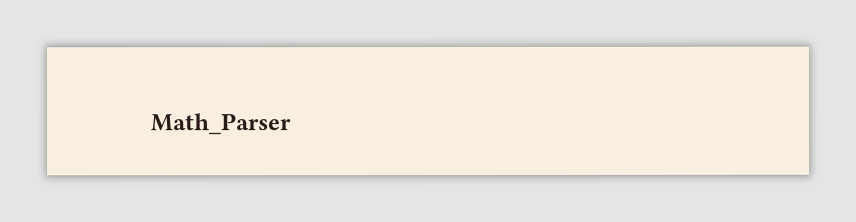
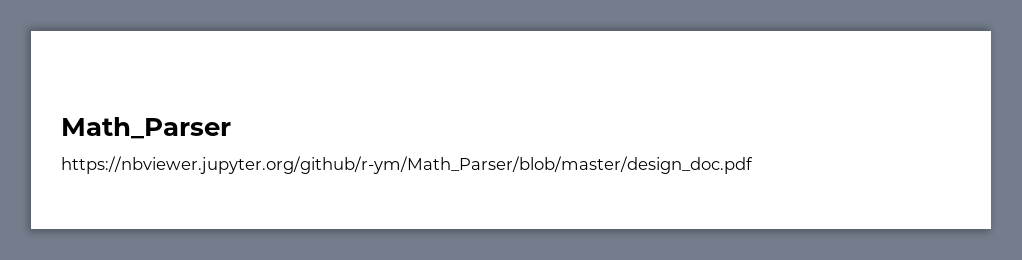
+ https://nbviewer.jupyter.org/github/r-ym/Math_Parser/blob/master/design_doc.pdf

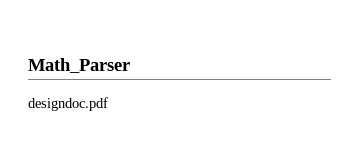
- https://nbviewer.jupyter.org/github/r-ym/Math_Parser/blob/master/design_doc.pdf
+ designdoc.pdf

